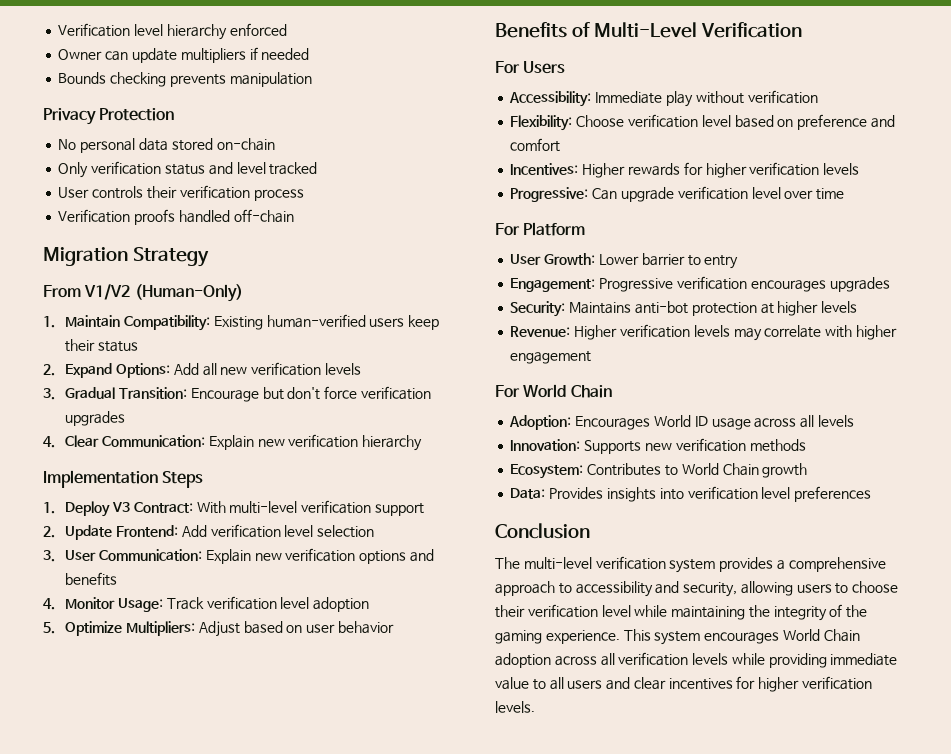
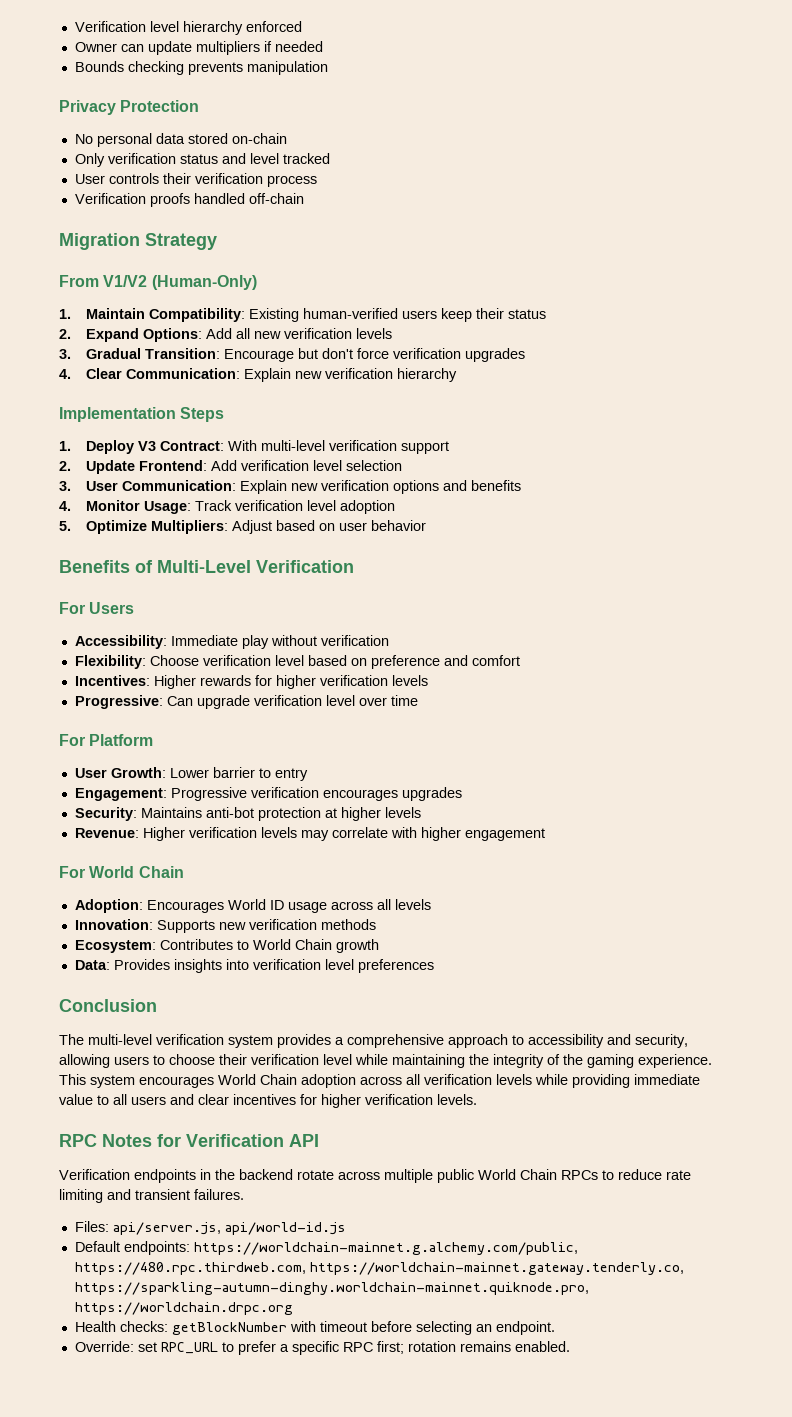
+ RPC Notes for Verification API
+ Verification endpoints in the backend rotate across multiple public World Chain RPCs to reduce rate limiting and transient failures.
+ Files: api/server.js, api/world-id.js
+ Default endpoints: https://worldchain-mainnet.g.alchemy.com/public, https://480.rpc.thirdweb.com, https://worldchain-mainnet.gateway.tenderly.co, https://sparkling-autumn-dinghy.worldchain-mainnet.quiknode.pro, https://worldchain.drpc.org
+ Health checks: getBlockNumber with timeout before selecting an endpoint.
+ Override: set RPC_URL to prefer a specific RPC first; rotation remains enabled.

